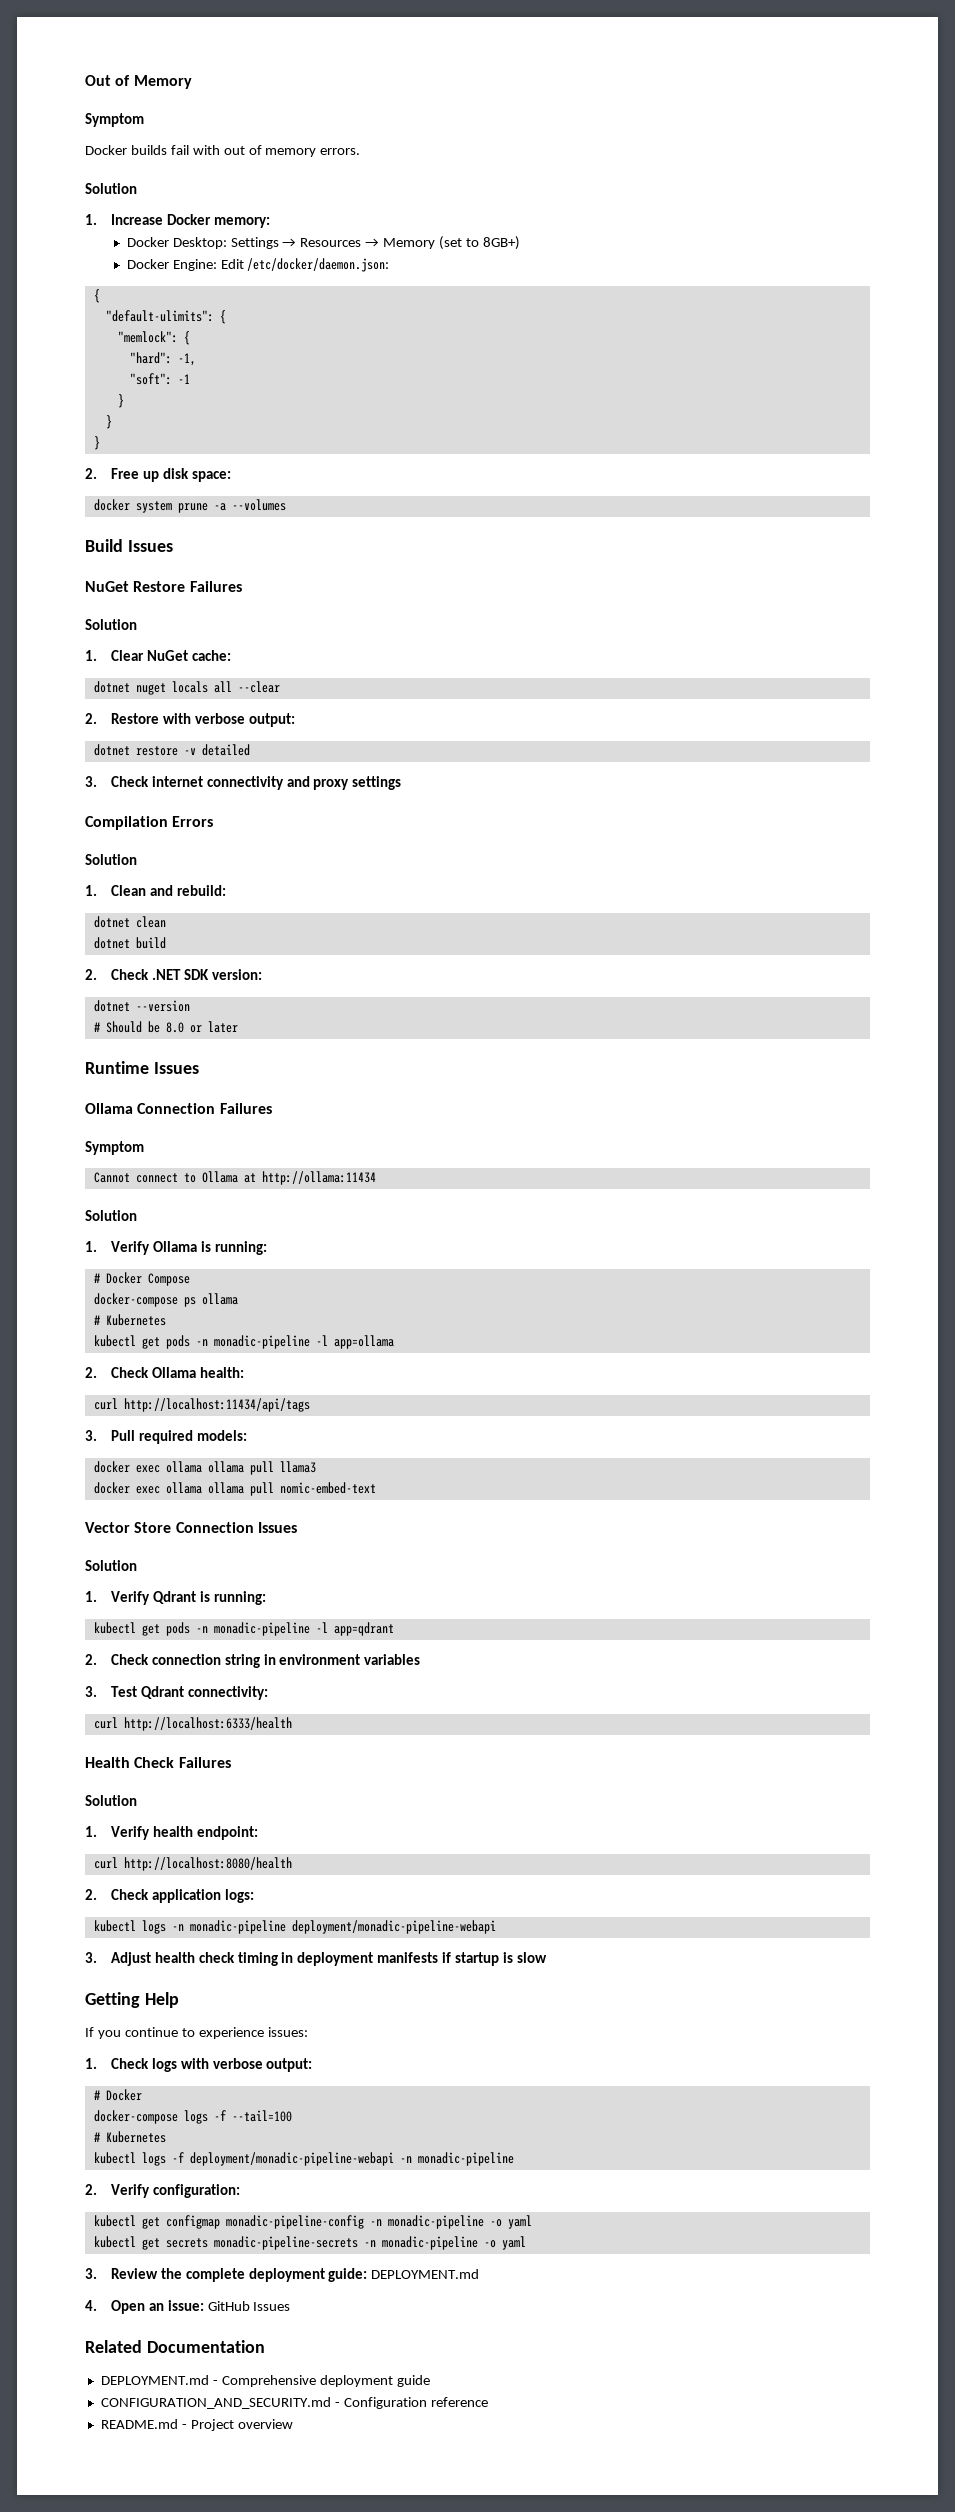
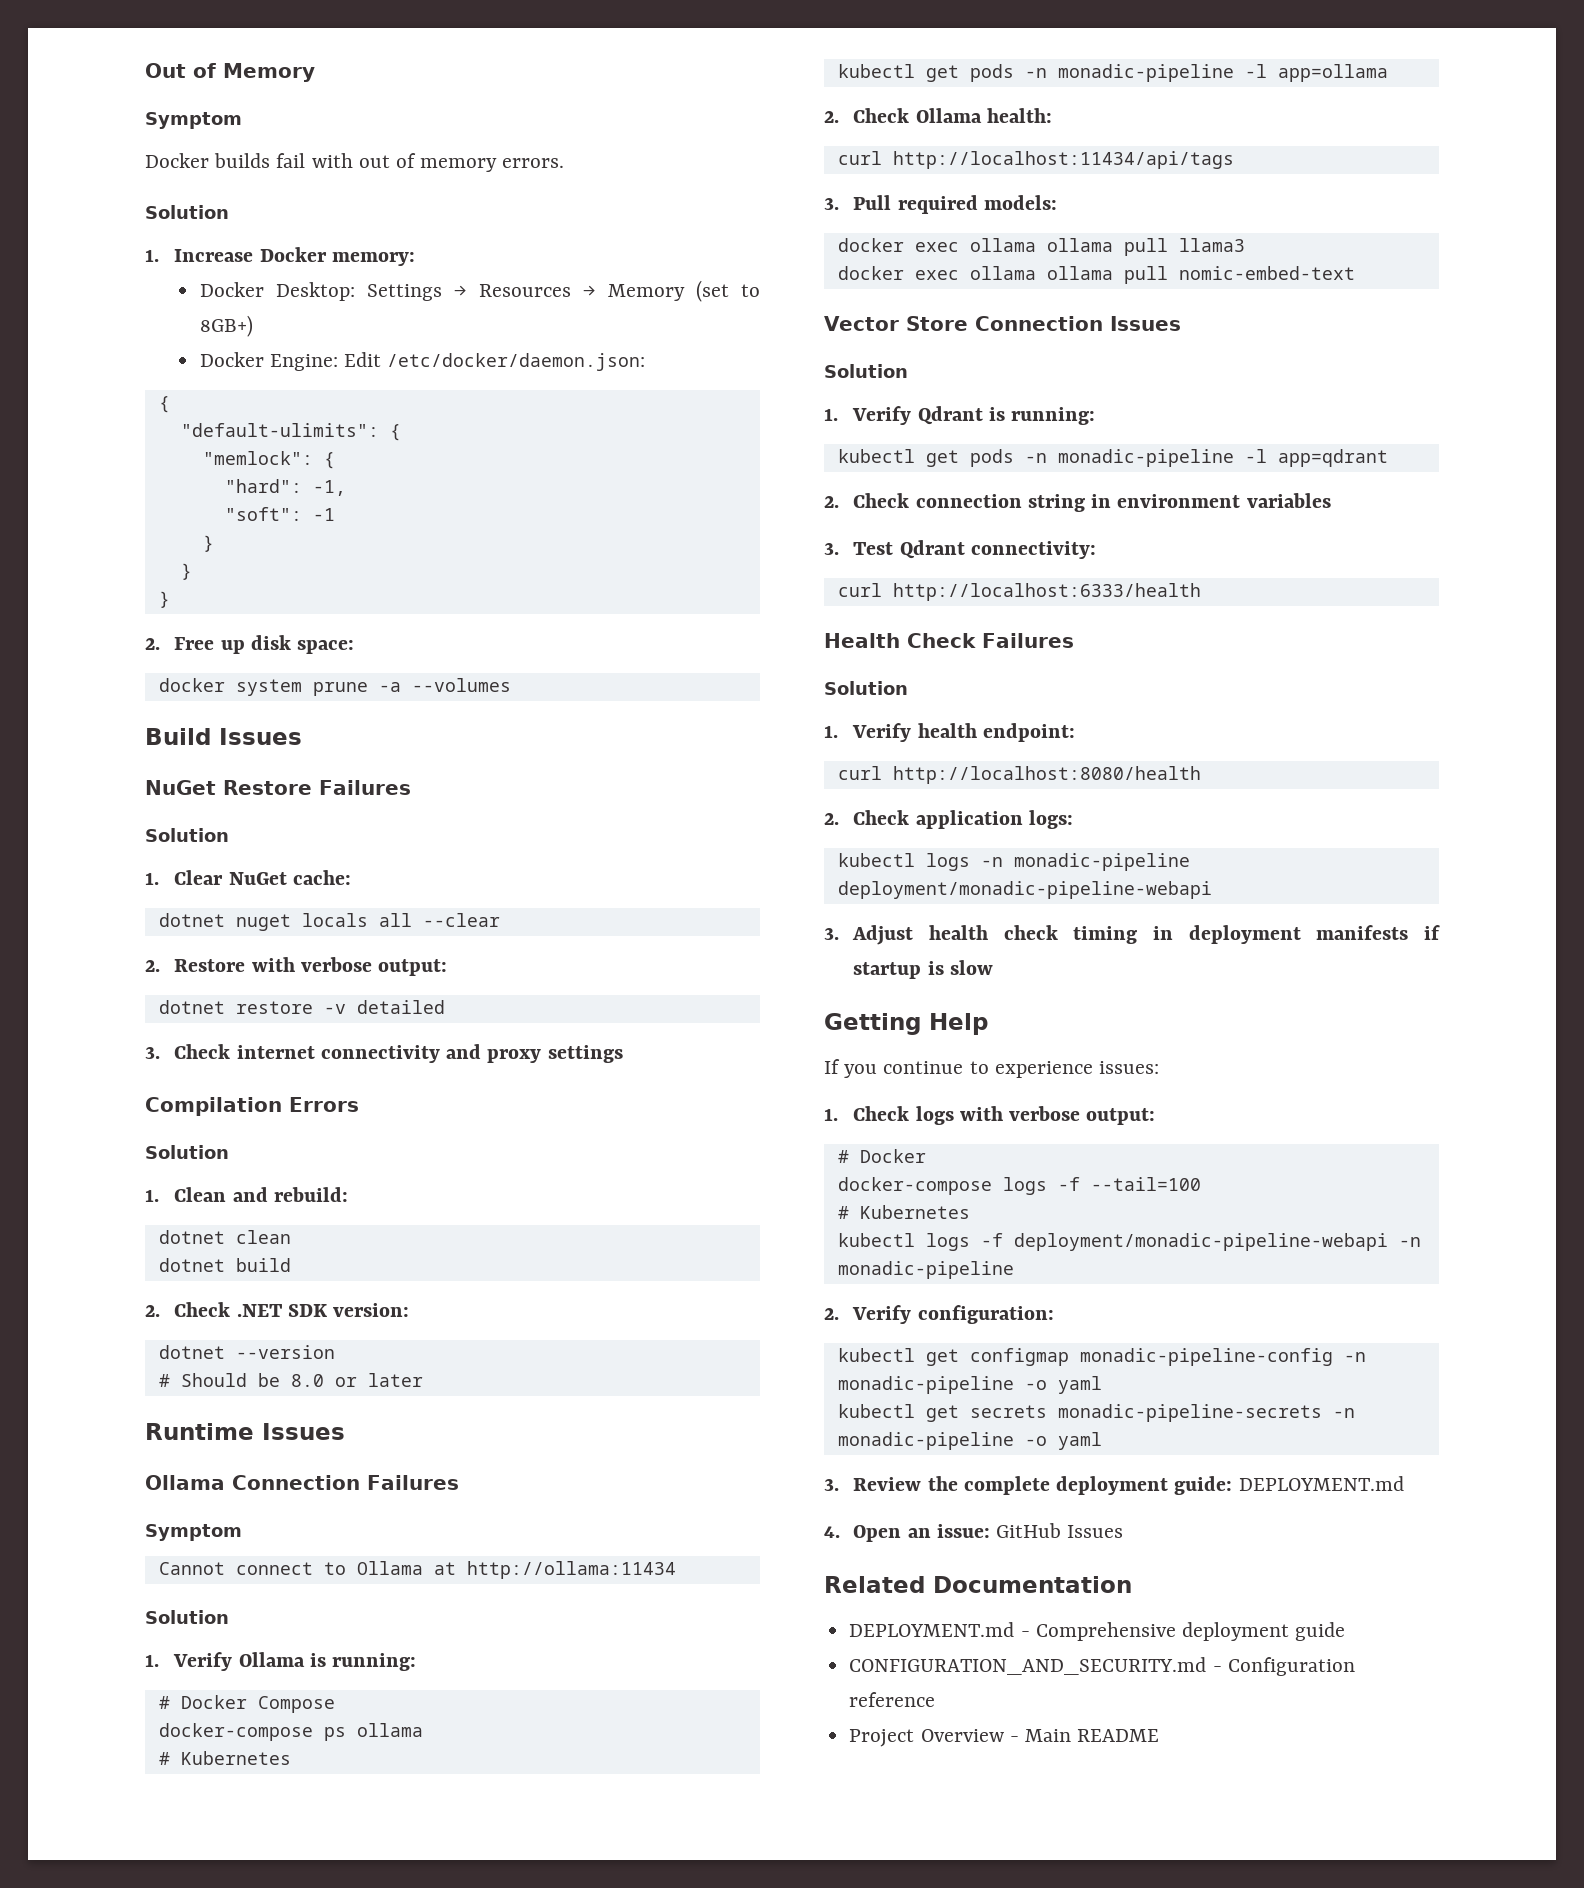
- README.md - Project overview
+ Project Overview - Main README

